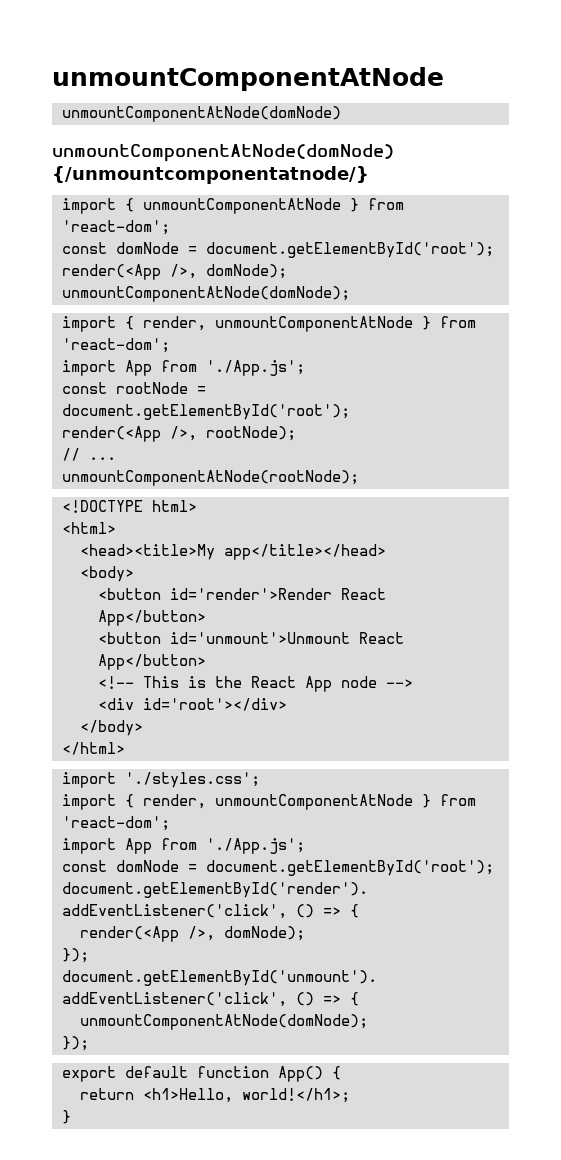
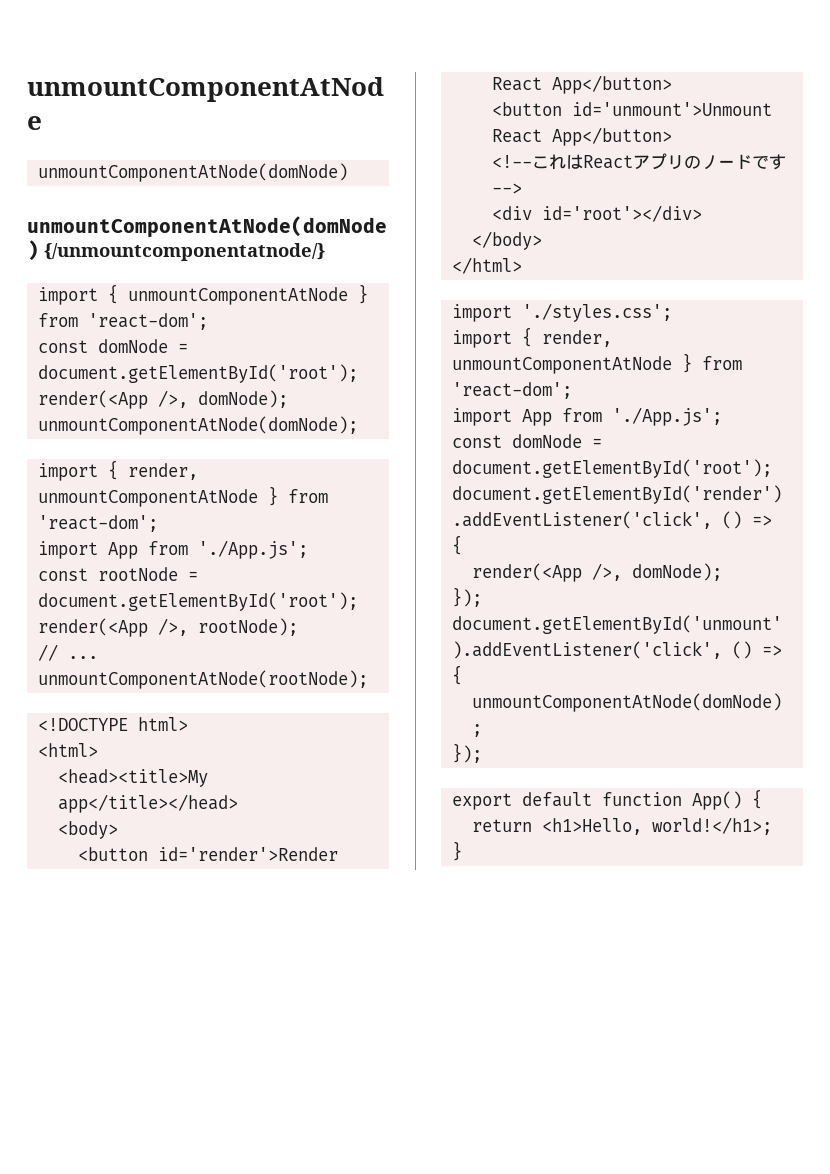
- <!-- This is the React App node -->
+ <!--これはReactアプリのノードです-->

